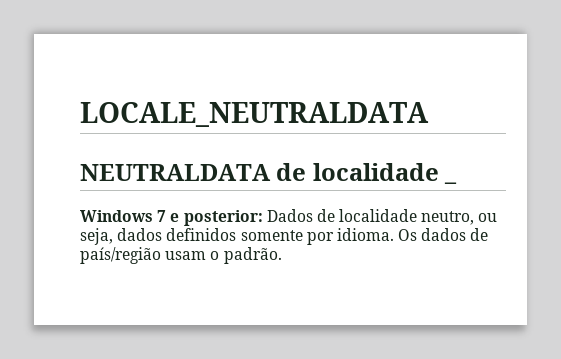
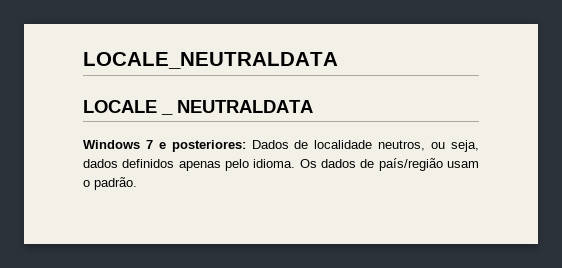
- NEUTRALDATA de localidade _
+ LOCALE _ NEUTRALDATA
- Windows 7 e posterior: Dados de localidade neutro, ou seja, dados definidos somente por idioma.
+ Windows 7 e posteriores: Dados de localidade neutros, ou seja, dados definidos apenas pelo idioma.

